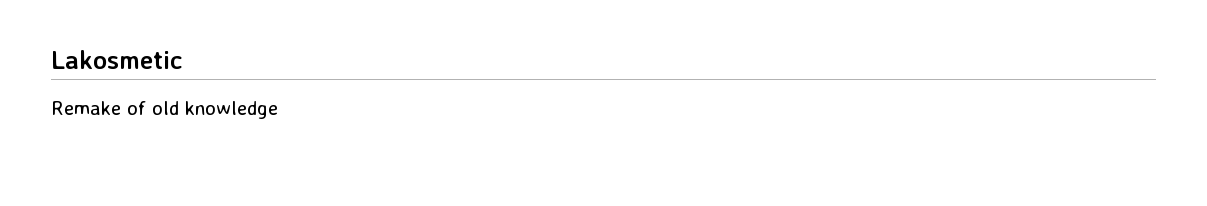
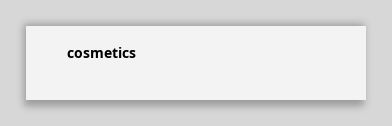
- Lakosmetic
- Remake of old knowledge
+ cosmetics

